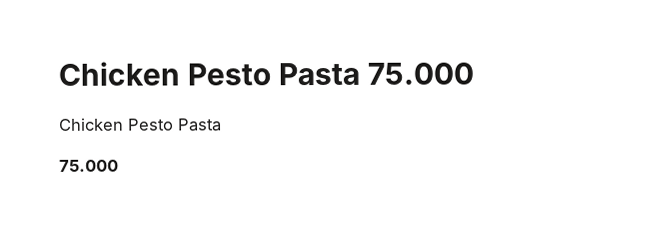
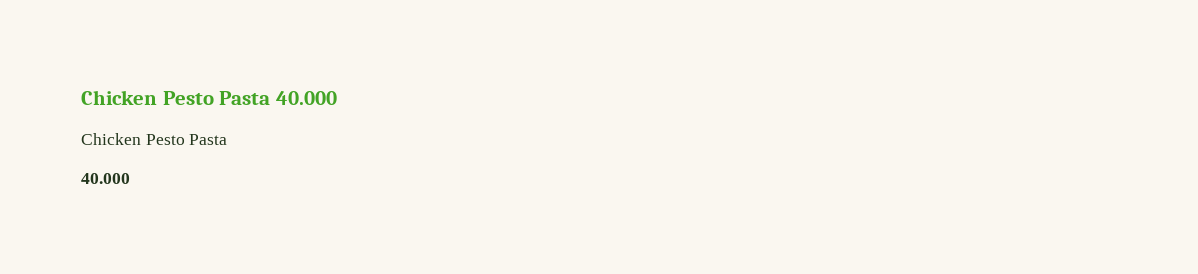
- Chicken Pesto Pasta 75.000
+ Chicken Pesto Pasta 40.000
  Chicken Pesto Pasta
- 75.000
+ 40.000

